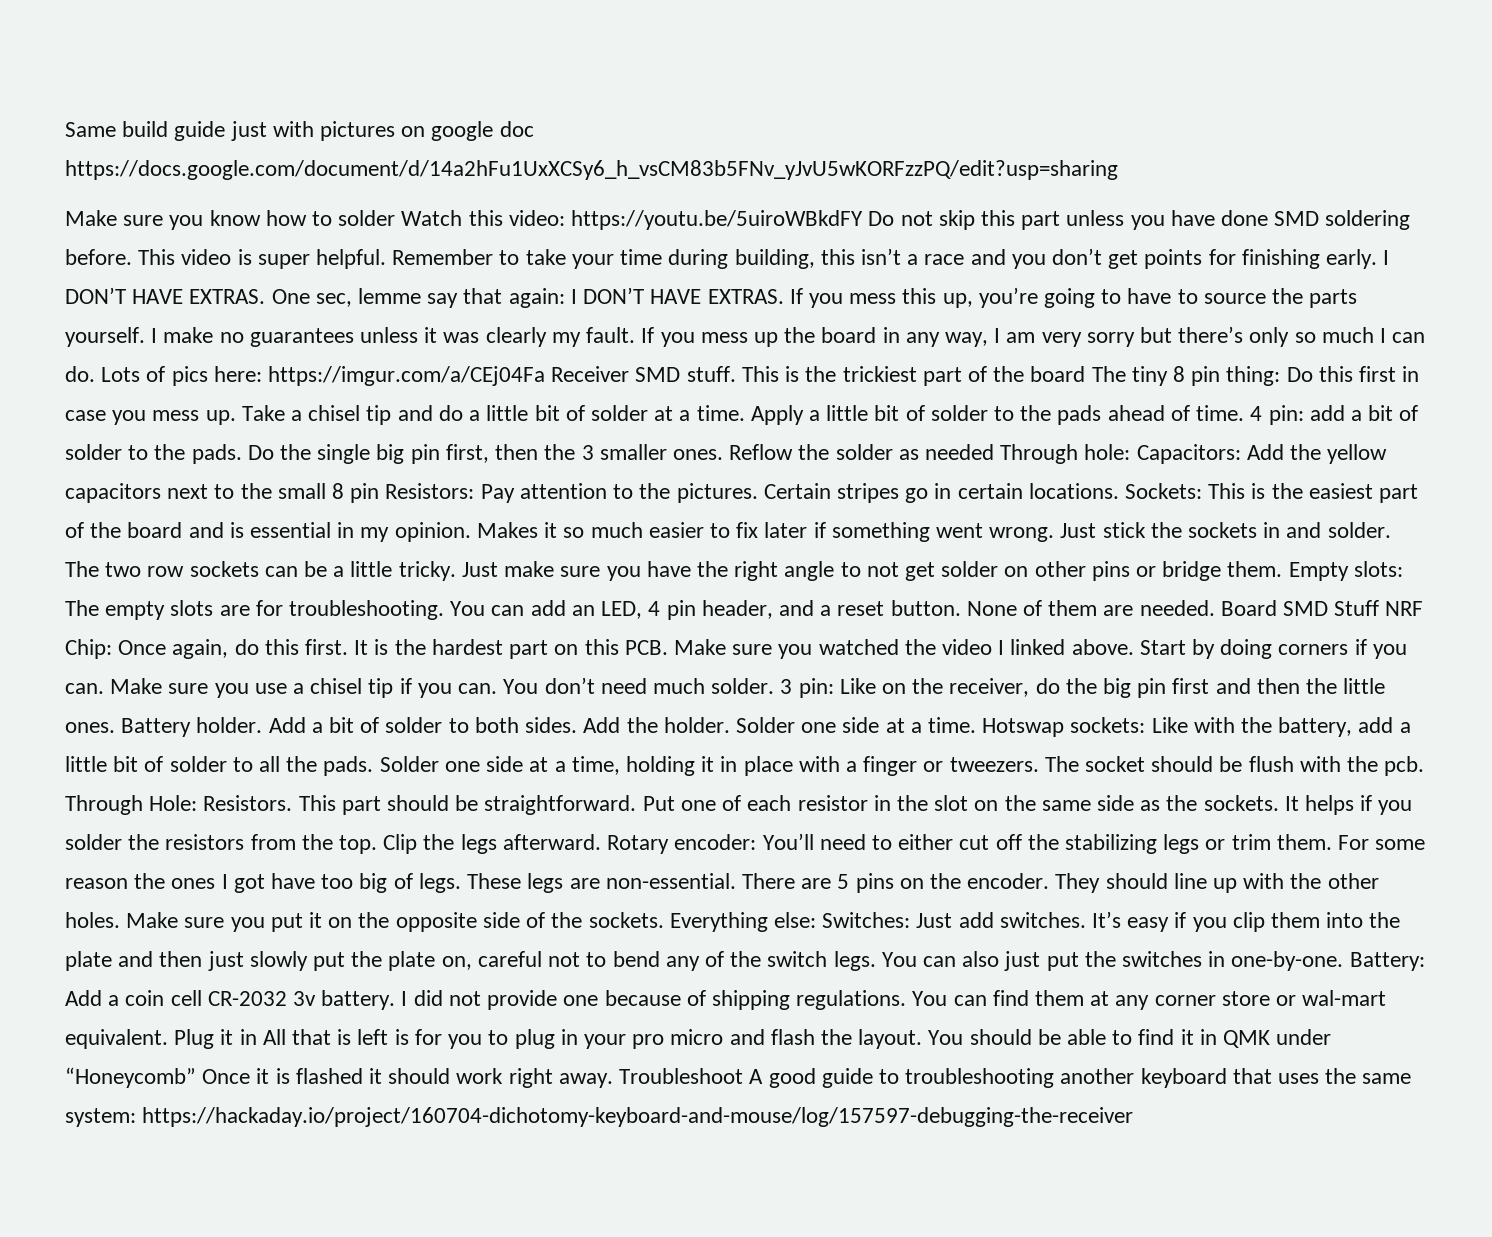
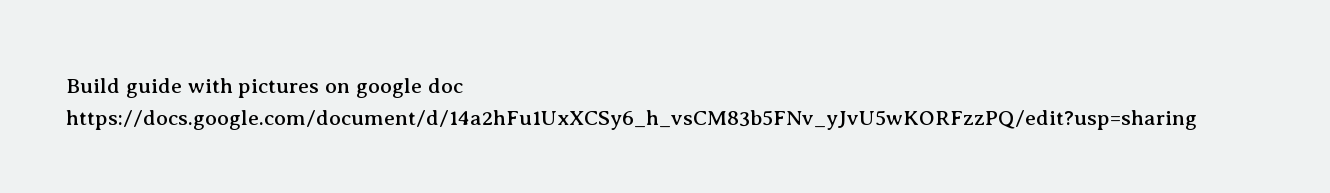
- Same build guide just with pictures on google doc https://docs.google.com/document/d/14a2hFu1UxXCSy6_h_vsCM83b5FNv_yJvU5wKORFzzPQ/edit?usp=sharing
+ Build guide with pictures on google doc https://docs.google.com/document/d/14a2hFu1UxXCSy6_h_vsCM83b5FNv_yJvU5wKORFzzPQ/edit?usp=sharing
- Make sure you know how to solder Watch this video: https://youtu.be/5uiroWBkdFY Do not skip this part unless you have done SMD soldering before. This video is super helpful. Remember to take your time during building, this isn’t a race and you don’t get points for finishing early. I DON’T HAVE EXTRAS. One sec, lemme say that again: I DON’T HAVE EXTRAS. If you mess this up, you’re going to have to source the parts yourself. I make no guarantees unless it was clearly my fault. If you mess up the board in any way, I am very sorry but there’s only so much I can do. Lots of pics here: https://imgur.com/a/CEj04Fa Receiver SMD stuff. This is the trickiest part of the board The tiny 8 pin thing: Do this first in case you mess up. Take a chisel tip and do a little bit of solder at a time. Apply a little bit of solder to the pads ahead of time. 4 pin: add a bit of solder to the pads. Do the single big pin first, then the 3 smaller ones. Reflow the solder as needed Through hole: Capacitors: Add the yellow capacitors next to the small 8 pin Resistors: Pay attention to the pictures. Certain stripes go in certain locations. Sockets: This is the easiest part of the board and is essential in my opinion. Makes it so much easier to fix later if something went wrong. Just stick the sockets in and solder. The two row sockets can be a little tricky. Just make sure you have the right angle to not get solder on other pins or bridge them. Empty slots: The empty slots are for troubleshooting. You can add an LED, 4 pin header, and a reset button. None of them are needed. Board SMD Stuff NRF Chip: Once again, do this first. It is the hardest part on this PCB. Make sure you watched the video I linked above. Start by doing corners if you can. Make sure you use a chisel tip if you can. You don’t need much solder. 3 pin: Like on the receiver, do the big pin first and then the little ones. Battery holder. Add a bit of solder to both sides. Add the holder. Solder one side at a time. Hotswap sockets: Like with the battery, add a little bit of solder to all the pads. Solder one side at a time, holding it in place with a finger or tweezers. The socket should be flush with the pcb. Through Hole: Resistors. This part should be straightforward. Put one of each resistor in the slot on the same side as the sockets. It helps if you solder the resistors from the top. Clip the legs afterward. Rotary encoder: You’ll need to either cut off the stabilizing legs or trim them. For some reason the ones I got have too big of legs. These legs are non-essential. There are 5 pins on the encoder. They should line up with the other holes. Make sure you put it on the opposite side of the sockets. Everything else: Switches: Just add switches. It’s easy if you clip them into the plate and then just slowly put the plate on, careful not to bend any of the switch legs. You can also just put the switches in one-by-one. Battery: Add a coin cell CR-2032 3v battery. I did not provide one because of shipping regulations. You can find them at any corner store or wal-mart equivalent. Plug it in All that is left is for you to plug in your pro micro and flash the layout. You should be able to find it in QMK under “Honeycomb” Once it is flashed it should work right away. Troubleshoot A good guide to troubleshooting another keyboard that uses the same system: https://hackaday.io/project/160704-dichotomy-keyboard-and-mouse/log/157597-debugging-the-receiver

